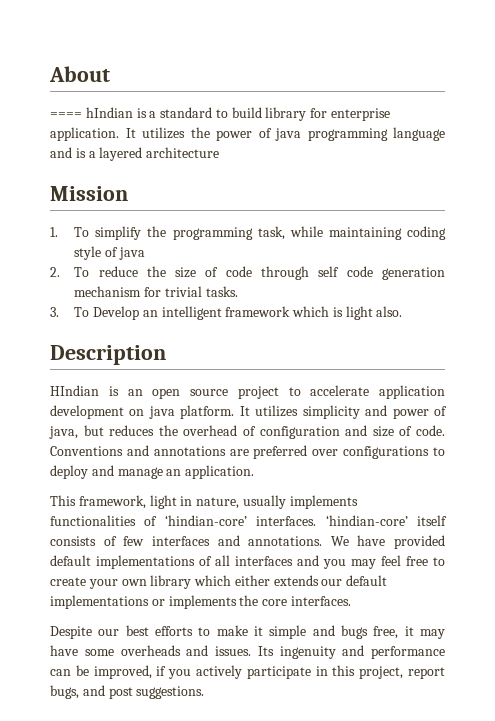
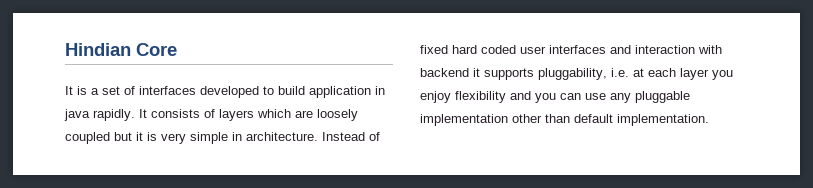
- About
- ==== hIndian is a standard to build library for enterprise application. It utilizes the power of java programming language and is a layered architecture
- Mission
- 1. To simplify the programming task, while maintaining coding style of java
- 2. To reduce the size of code through self code generation mechanism for trivial tasks.
- 3. To Develop an intelligent framework which is light also.
- Description
- HIndian is an open source project to accelerate application development on java platform. It utilizes simplicity and power of java, but reduces the overhead of configuration and size of code. Conventions and annotations are preferred over configurations to deploy and manage an application.
- This framework, light in nature, usually implements functionalities of ‘hindian-core’ interfaces. ‘hindian-core’ itself consists of few interfaces and annotations. We have provided default implementations of all interfaces and you may feel free to create your own library which either extends our default implementations or implements the core interfaces.
- Despite our best efforts to make it simple and bugs free, it may have some overheads and issues. Its ingenuity and performance can be improved, if you actively participate in this project, report bugs, and post suggestions.
+ Hindian Core
+ It is a set of interfaces developed to build application in java rapidly. It consists of layers which are loosely coupled but it is very simple in architecture. Instead of fixed hard coded user interfaces and interaction with backend it supports pluggability, i.e. at each layer you enjoy flexibility and you can use any pluggable implementation other than default implementation.

